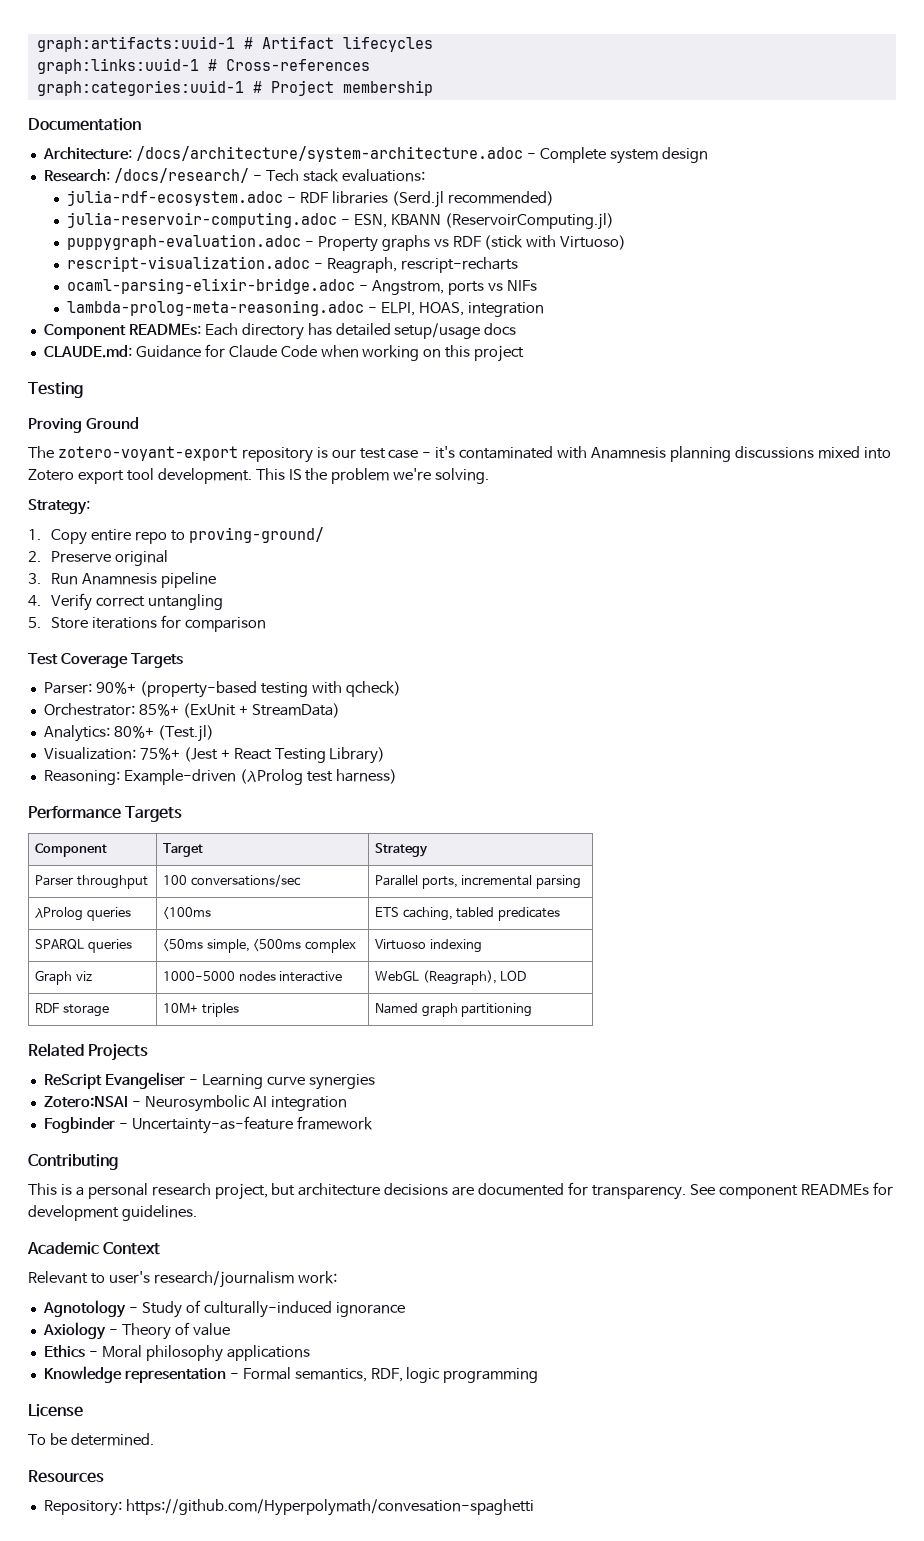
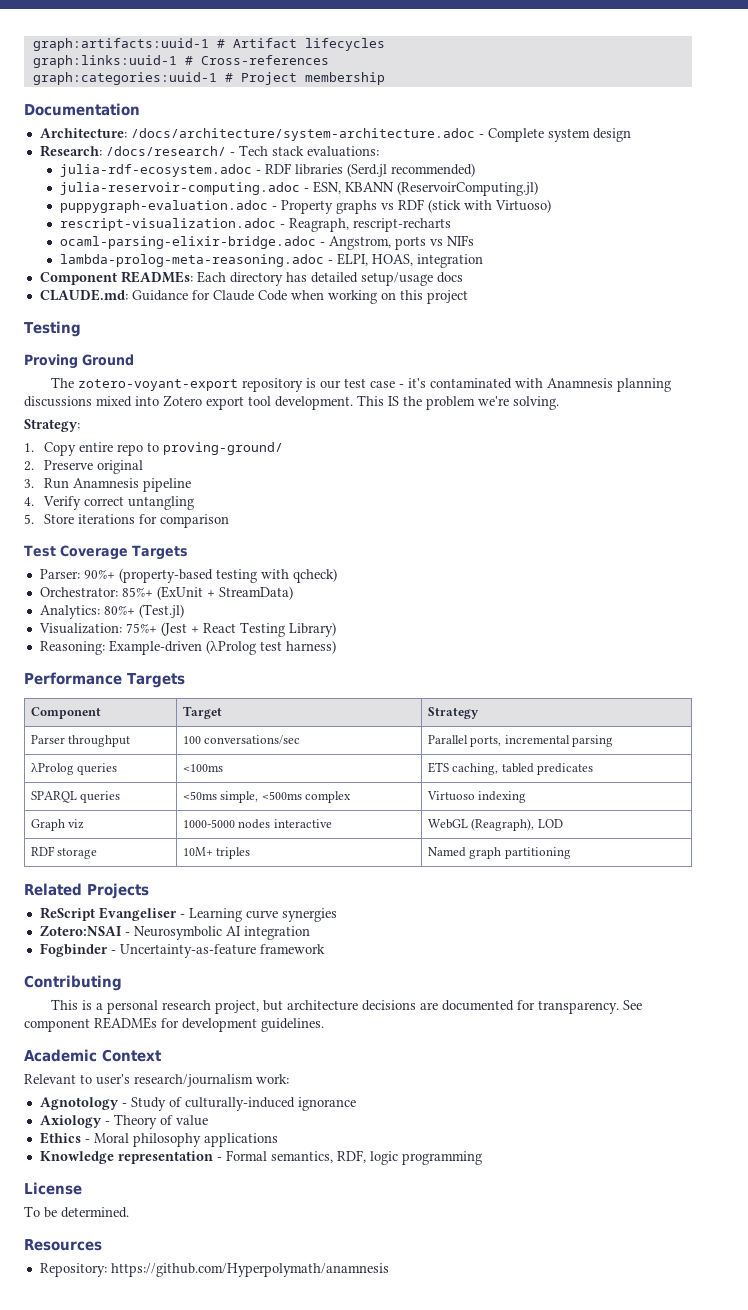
- Repository: https://github.com/Hyperpolymath/convesation-spaghetti
+ Repository: https://github.com/Hyperpolymath/anamnesis

